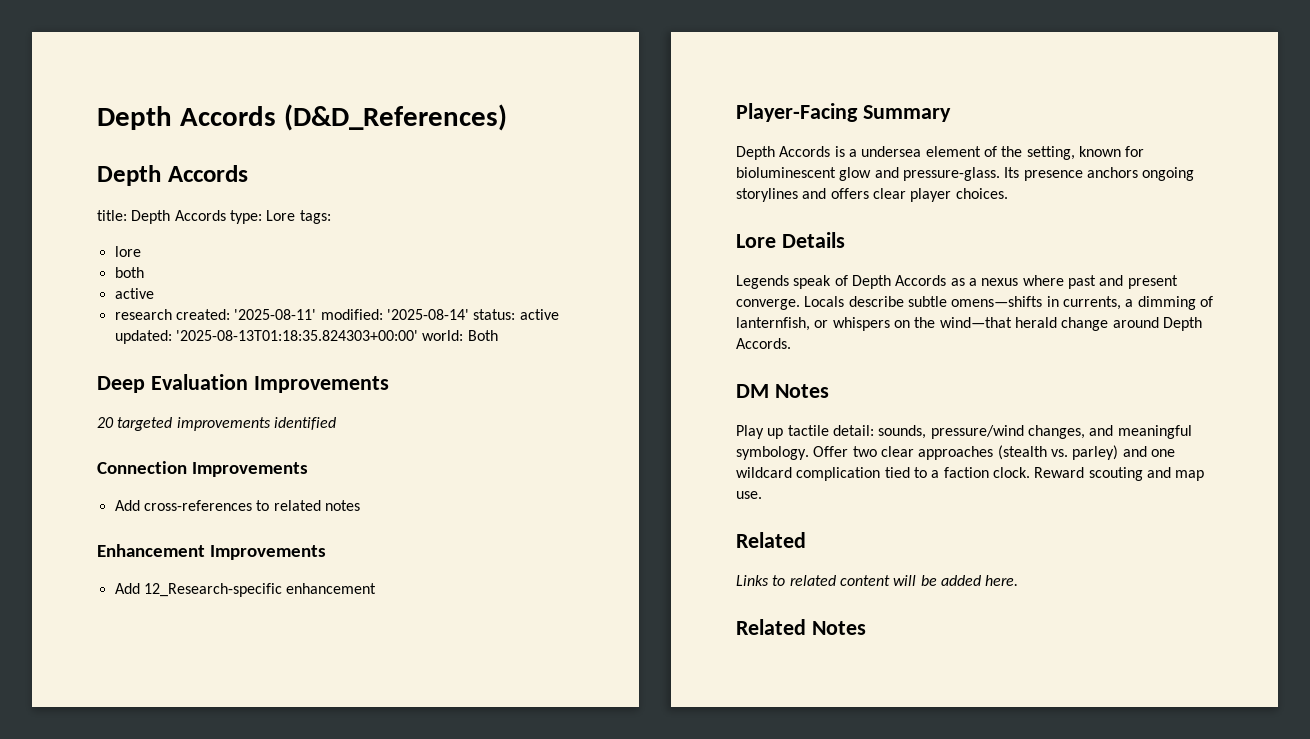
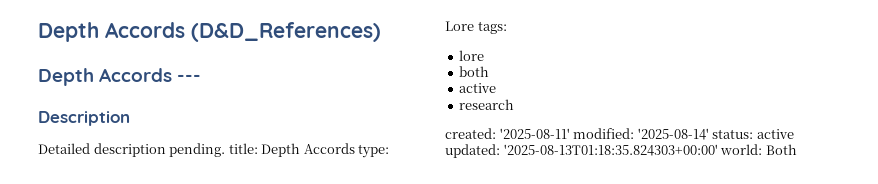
  Depth Accords (D&D_References)
- Depth Accords
- title: Depth Accords type: Lore tags:
+ Depth Accords ---
+ Description
+ Detailed description pending. title: Depth Accords type: Lore tags:
- research created: '2025-08-11' modified: '2025-08-14' status: active updated: '2025-08-13T01:18:35.824303+00:00' world: Both
+ research
+ created: '2025-08-11' modified: '2025-08-14' status: active updated: '2025-08-13T01:18:35.824303+00:00' world: Both
- Deep Evaluation Improvements
- 20 targeted improvements identified
- Connection Improvements
- Add cross-references to related notes
- Enhancement Improvements
- Add 12_Research-specific enhancement
- Player-Facing Summary
- Depth Accords is a undersea element of the setting, known for bioluminescent glow and pressure-glass. Its presence anchors ongoing storylines and offers clear player choices.
- Lore Details
- Legends speak of Depth Accords as a nexus where past and present converge. Locals describe subtle omens—shifts in currents, a dimming of lanternfish, or whispers on the wind—that herald change around Depth Accords.
- DM Notes
- Play up tactile detail: sounds, pressure/wind changes, and meaningful symbology. Offer two clear approaches (stealth vs. parley) and one wildcard complication tied to a faction clock. Reward scouting and map use.
- Related
- Links to related content will be added here.
- Related Notes

